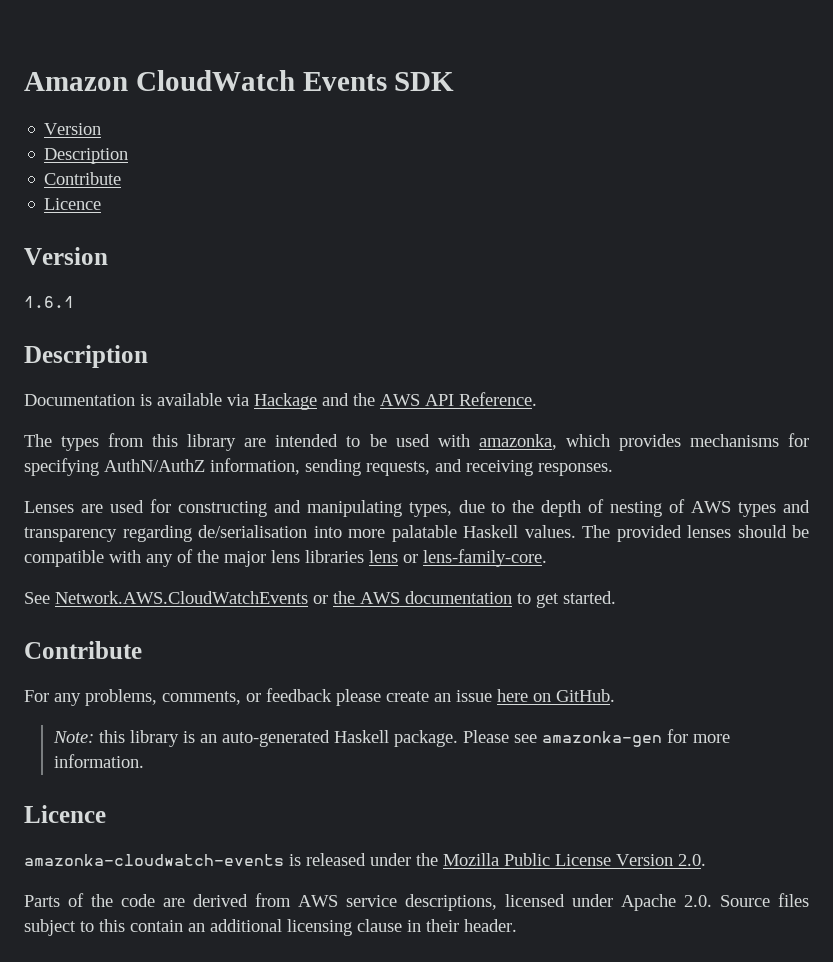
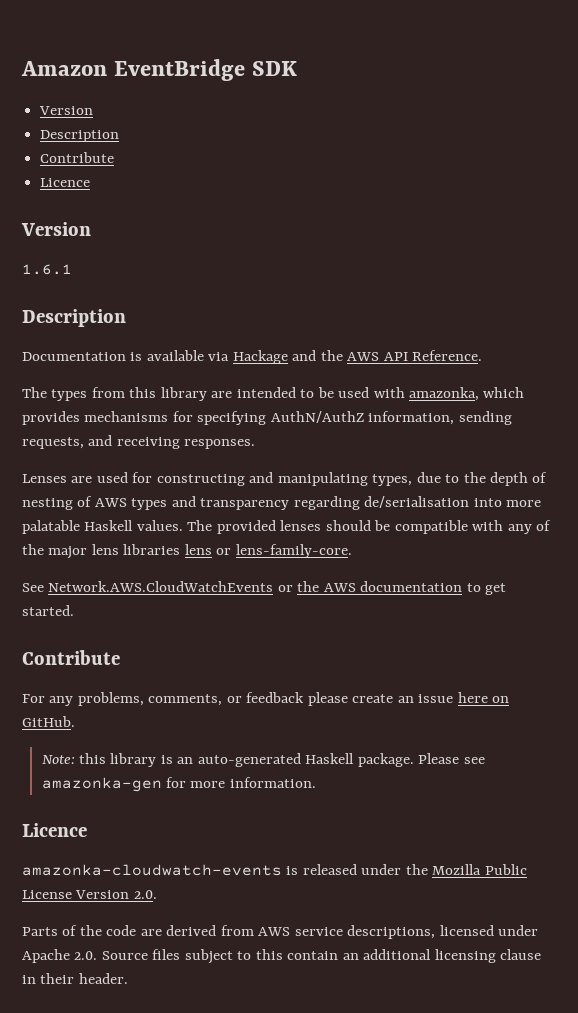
- Amazon CloudWatch Events SDK
+ Amazon EventBridge SDK

